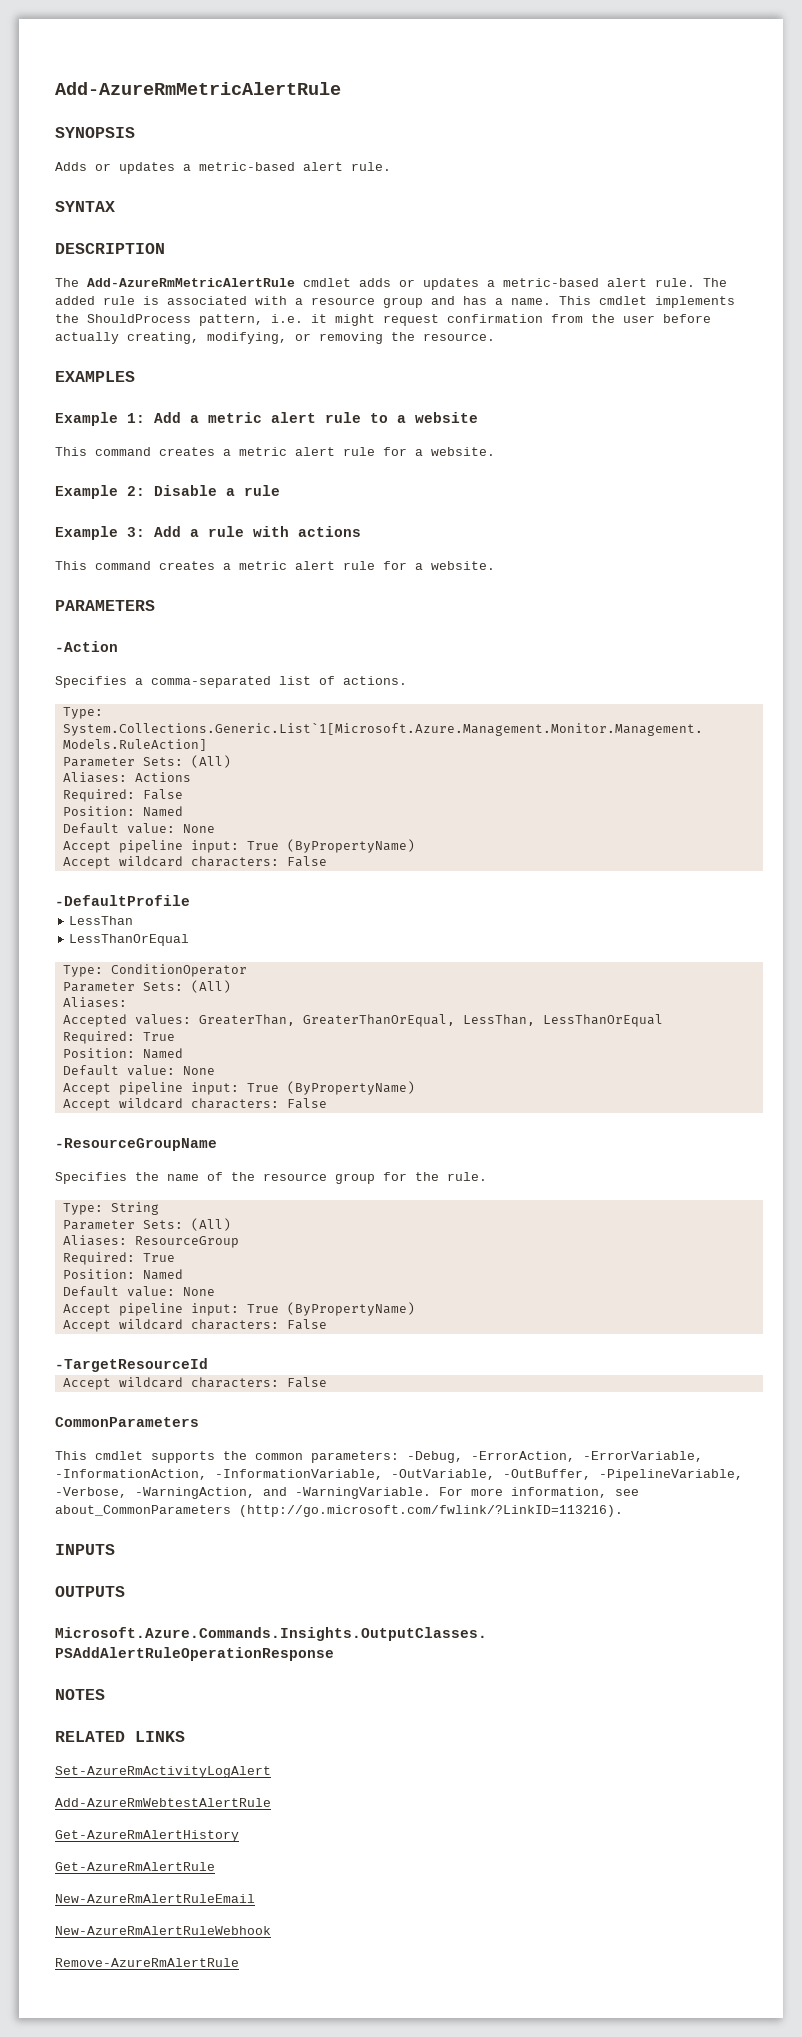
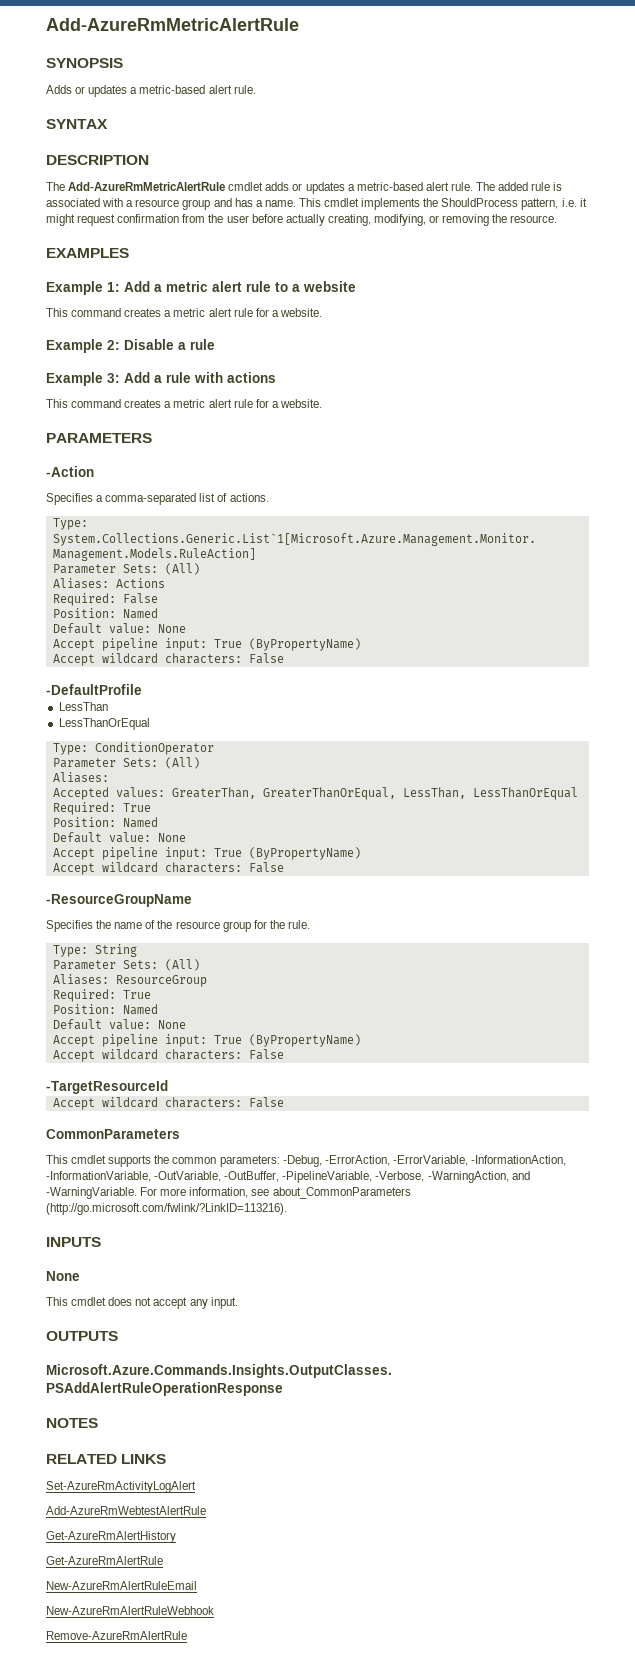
  INPUTS
+ None
+ This cmdlet does not accept any input.

